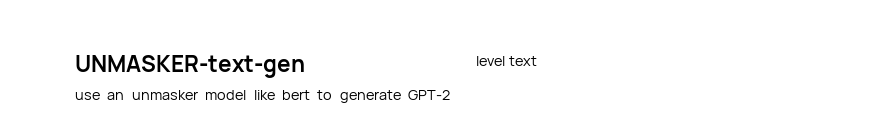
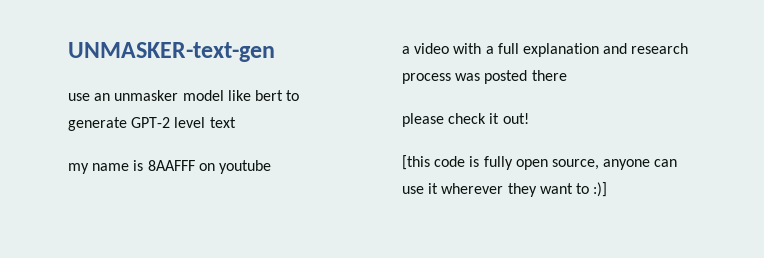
+ my name is 8AAFFF on youtube
+ a video with a full explanation and research process was posted there
+ please check it out!
+ [this code is fully open source, anyone can use it wherever they want to :)]

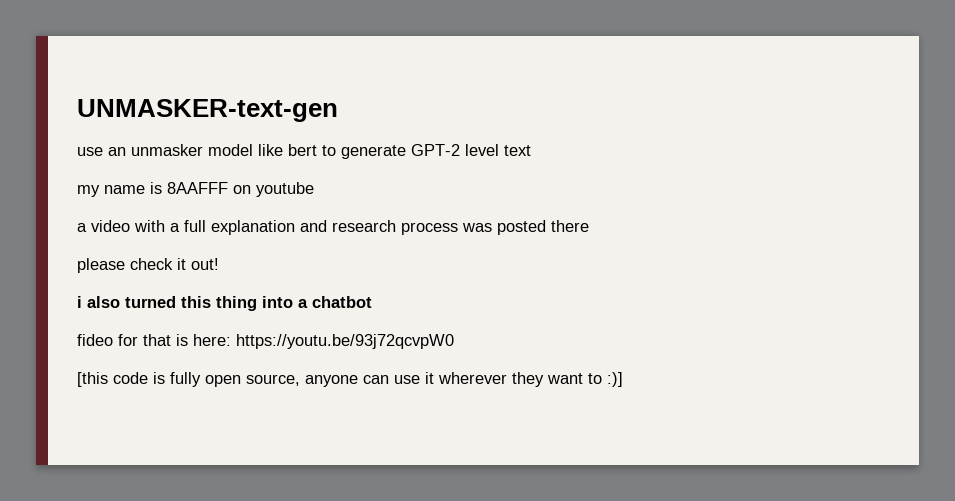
+ i also turned this thing into a chatbot
+ fideo for that is here: https://youtu.be/93j72qcvpW0

